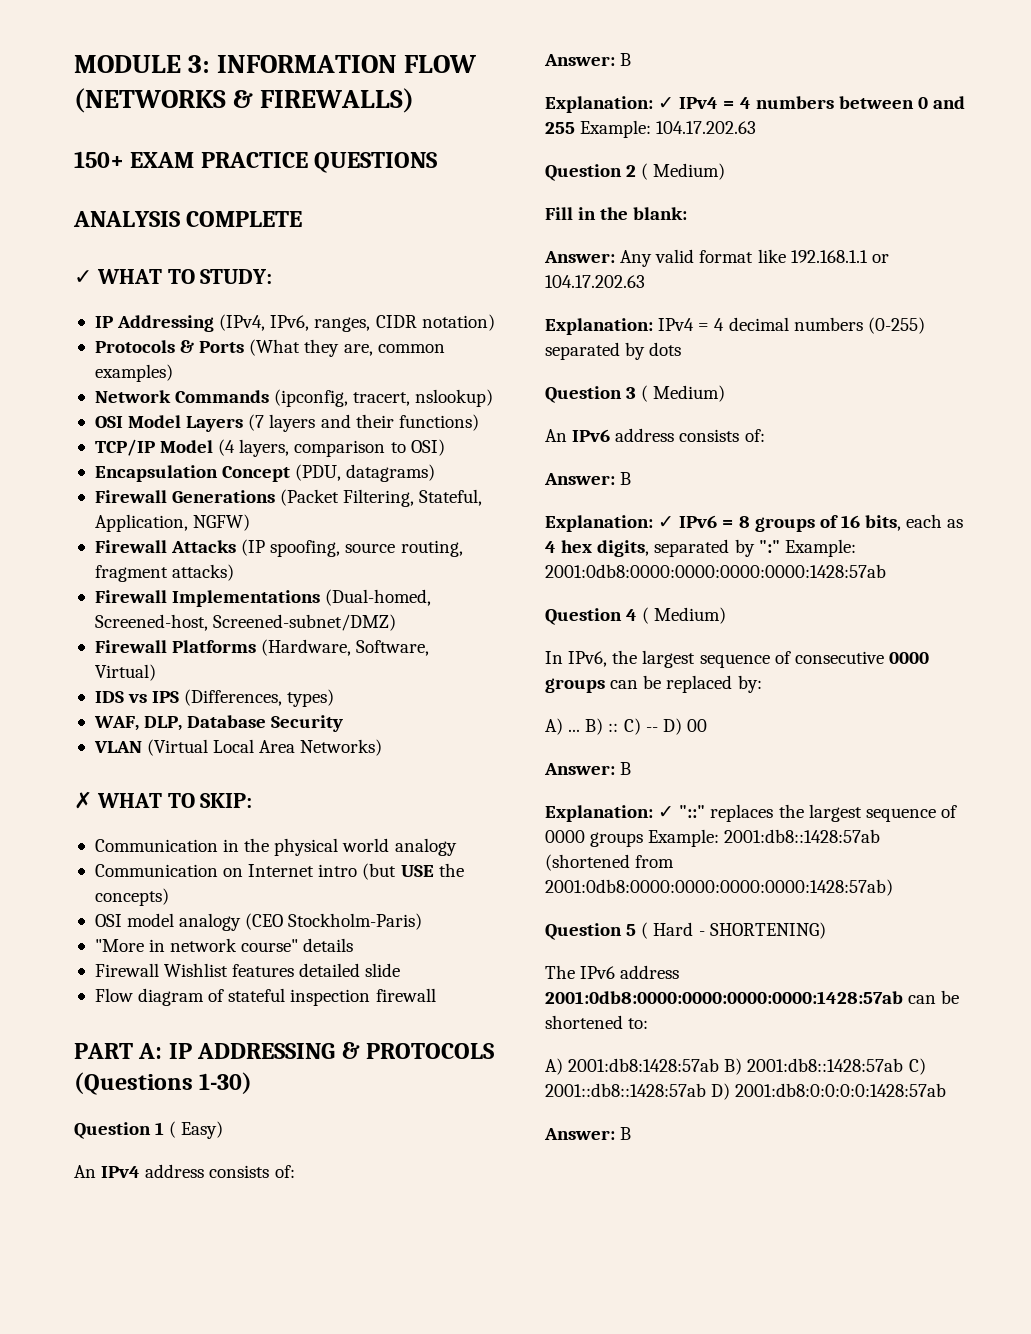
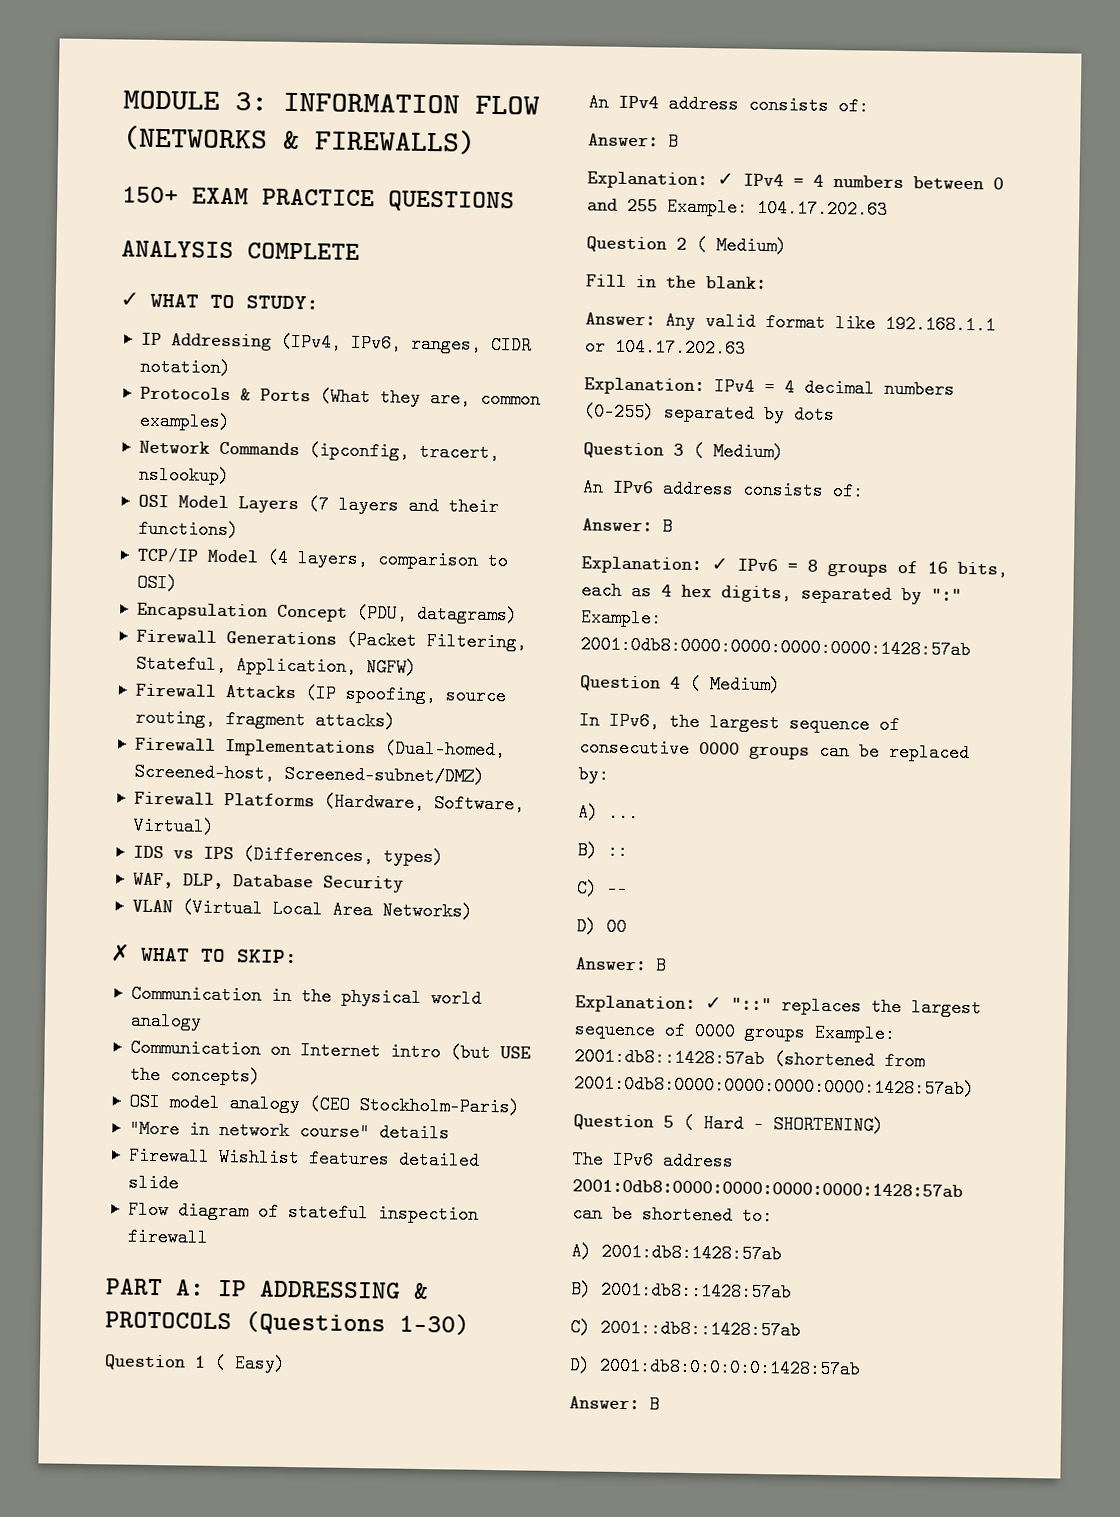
- A) ... B) :: C) -- D) 00
+ A) ...
+ B) ::
+ C) --
+ D) 00
- A) 2001:db8:1428:57ab B) 2001:db8::1428:57ab C) 2001::db8::1428:57ab D) 2001:db8:0:0:0:0:1428:57ab
+ A) 2001:db8:1428:57ab
+ B) 2001:db8::1428:57ab
+ C) 2001::db8::1428:57ab
+ D) 2001:db8:0:0:0:0:1428:57ab

